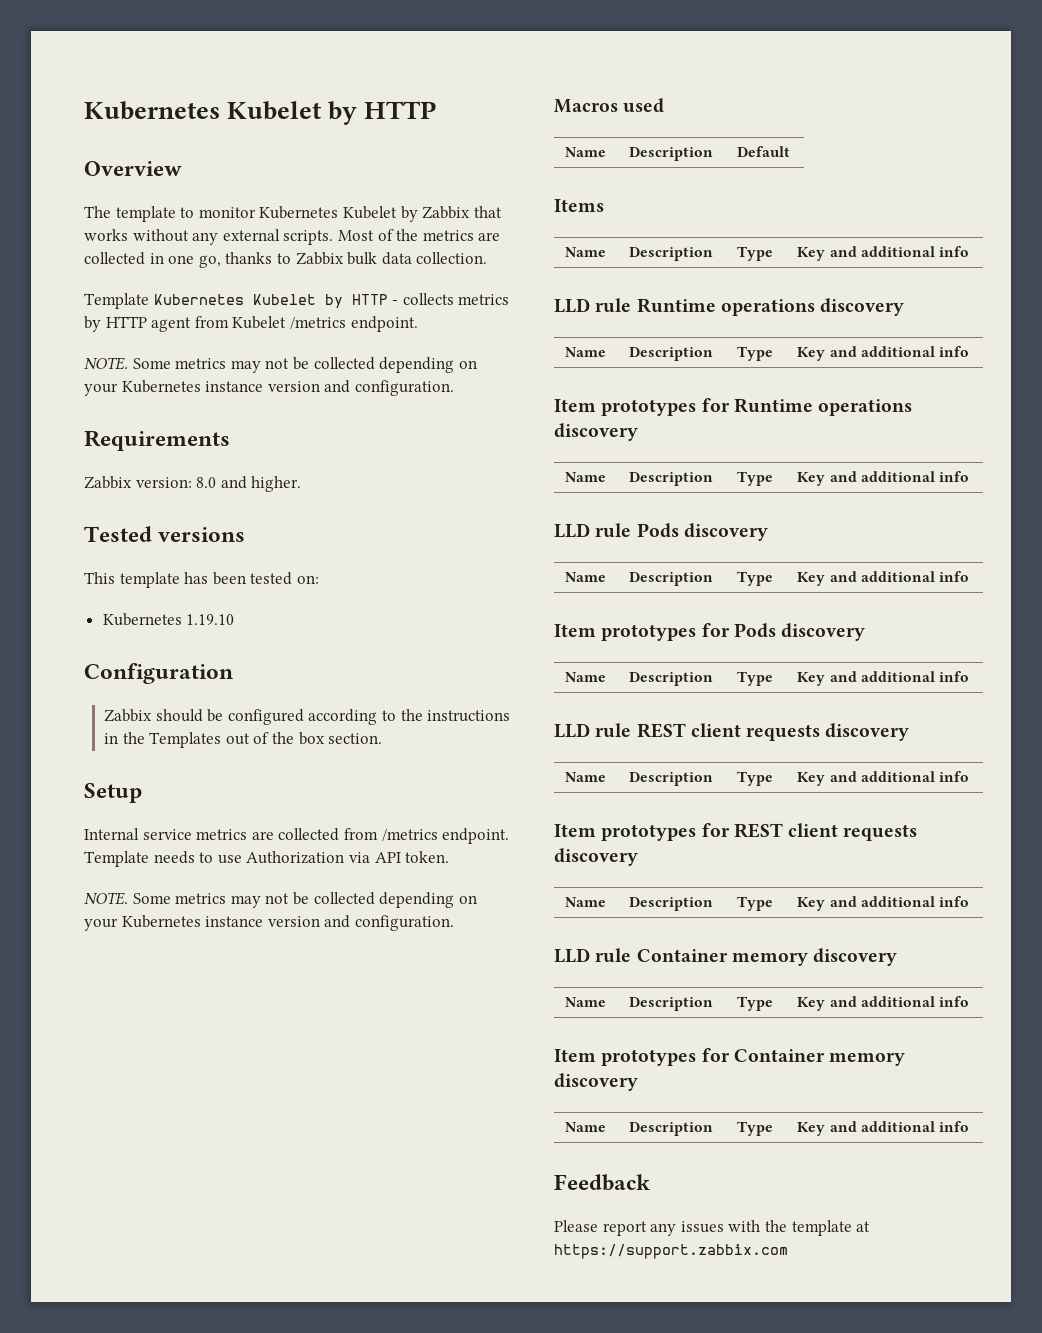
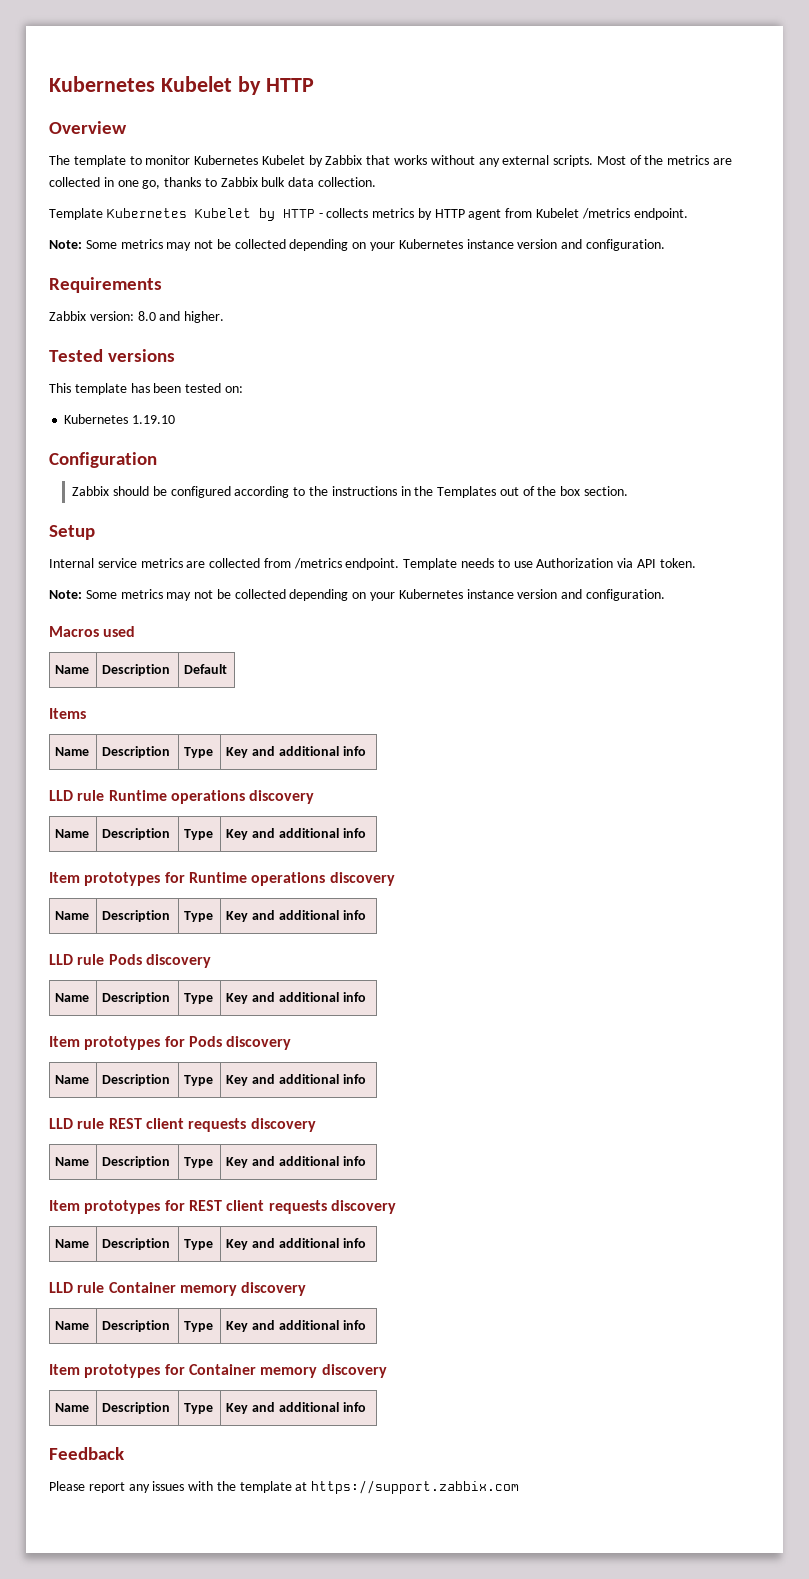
  Template Kubernetes Kubelet by HTTP - collects metrics by HTTP agent from Kubelet /metrics endpoint.
- NOTE. Some metrics may not be collected depending on your Kubernetes instance version and configuration.
+ Note: Some metrics may not be collected depending on your Kubernetes instance version and configuration.
  Template needs to use Authorization via API token.
- NOTE. Some metrics may not be collected depending on your Kubernetes instance version and configuration.
+ Note: Some metrics may not be collected depending on your Kubernetes instance version and configuration.

